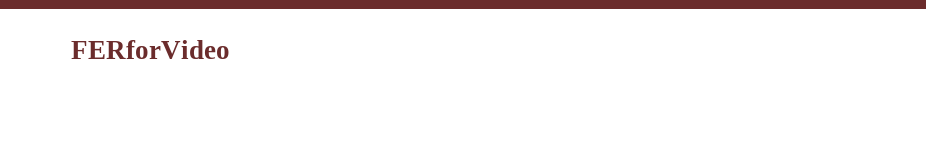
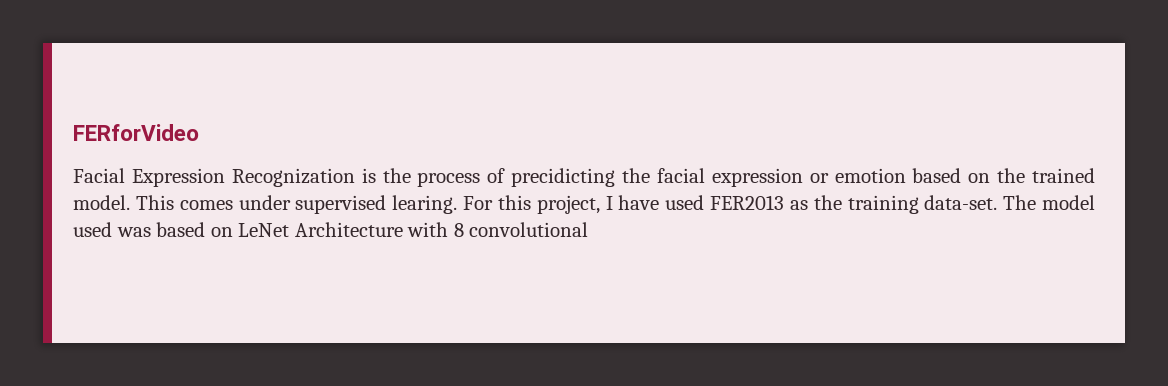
+ Facial Expression Recognization is the process of precidicting the facial expression or emotion based on the trained model. This comes under supervised learing. For this project, I have used FER2013 as the training data-set. The model used was based on LeNet Architecture with 8 convolutional

